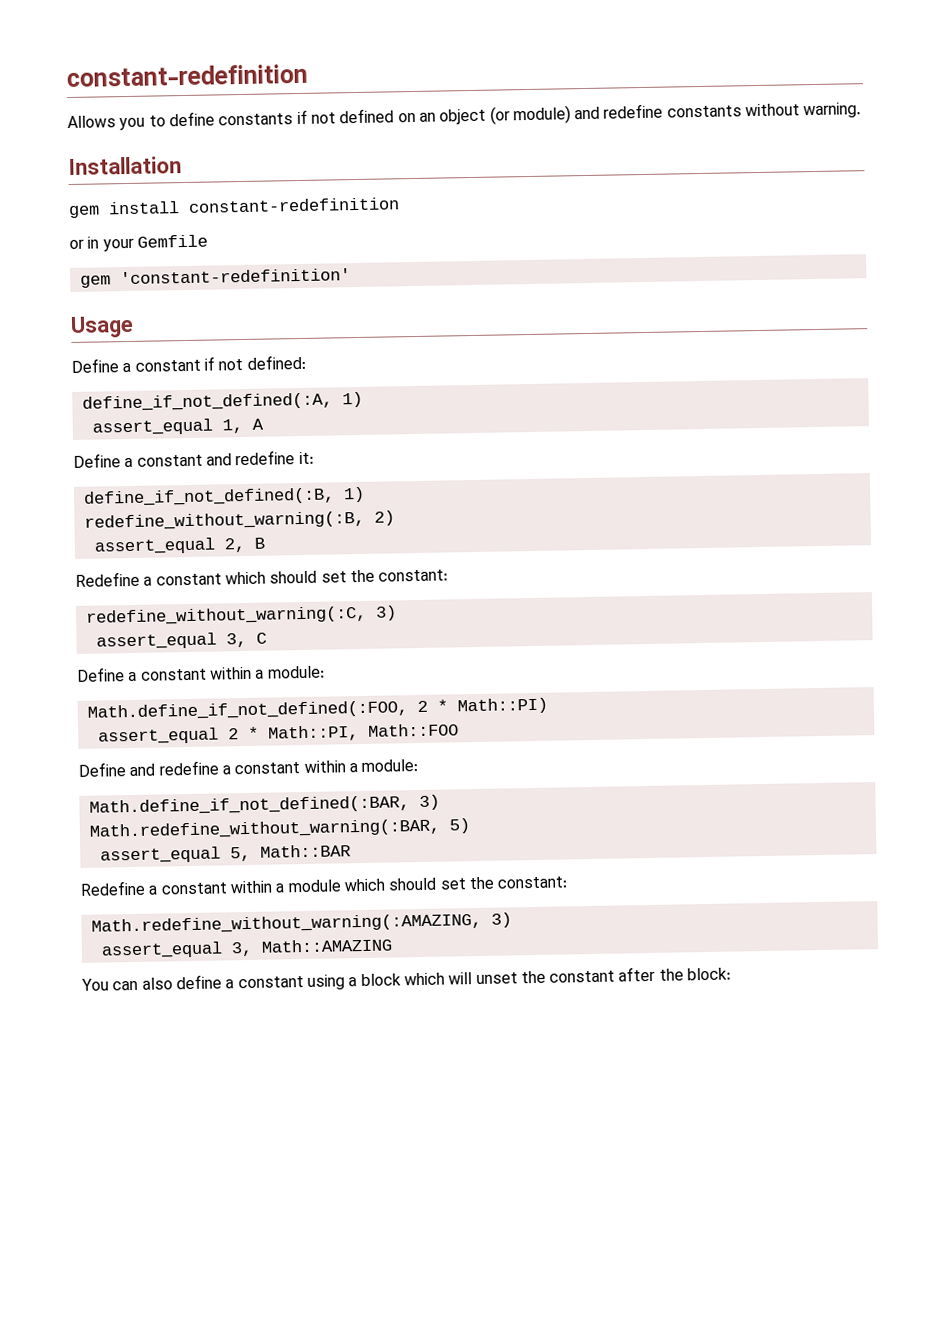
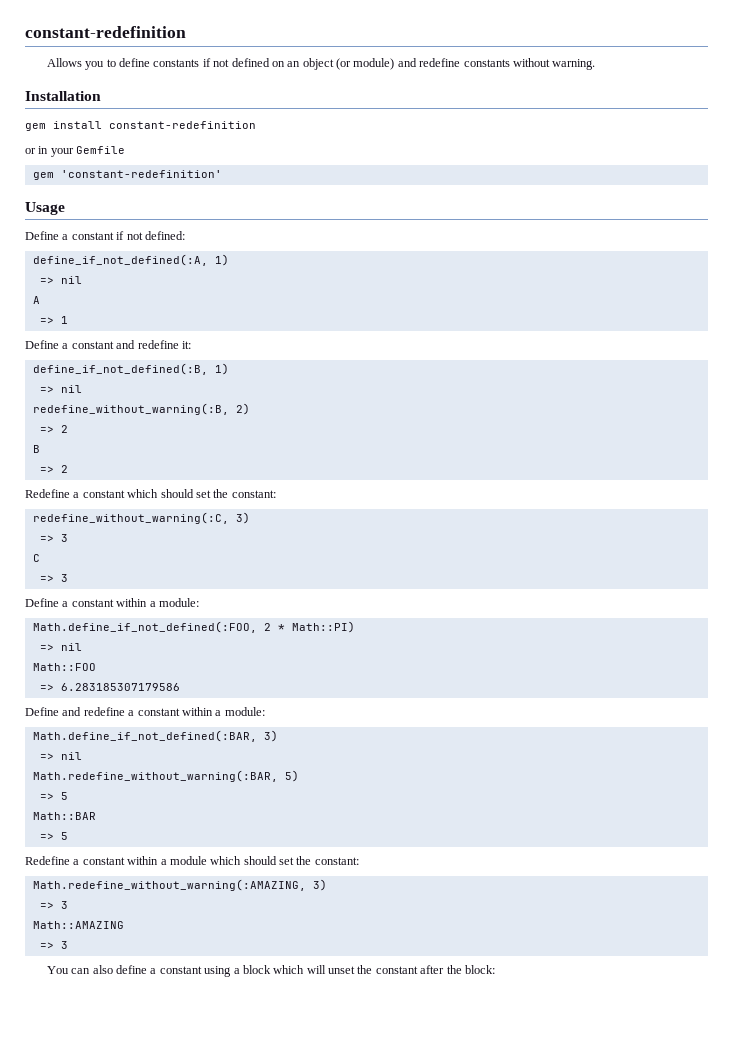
  define_if_not_defined(:A, 1)
- assert_equal 1, A
+ => nil
+ A
+ => 1
  define_if_not_defined(:B, 1)
+ => nil
  redefine_without_warning(:B, 2)
- assert_equal 2, B
+ => 2
+ B
+ => 2
  redefine_without_warning(:C, 3)
- assert_equal 3, C
+ => 3
+ C
+ => 3
  Math.define_if_not_defined(:FOO, 2 * Math::PI)
- assert_equal 2 * Math::PI, Math::FOO
+ => nil
+ Math::FOO
+ => 6.283185307179586
  Math.define_if_not_defined(:BAR, 3)
+ => nil
  Math.redefine_without_warning(:BAR, 5)
- assert_equal 5, Math::BAR
+ => 5
+ Math::BAR
+ => 5
  Math.redefine_without_warning(:AMAZING, 3)
- assert_equal 3, Math::AMAZING
+ => 3
+ Math::AMAZING
+ => 3

